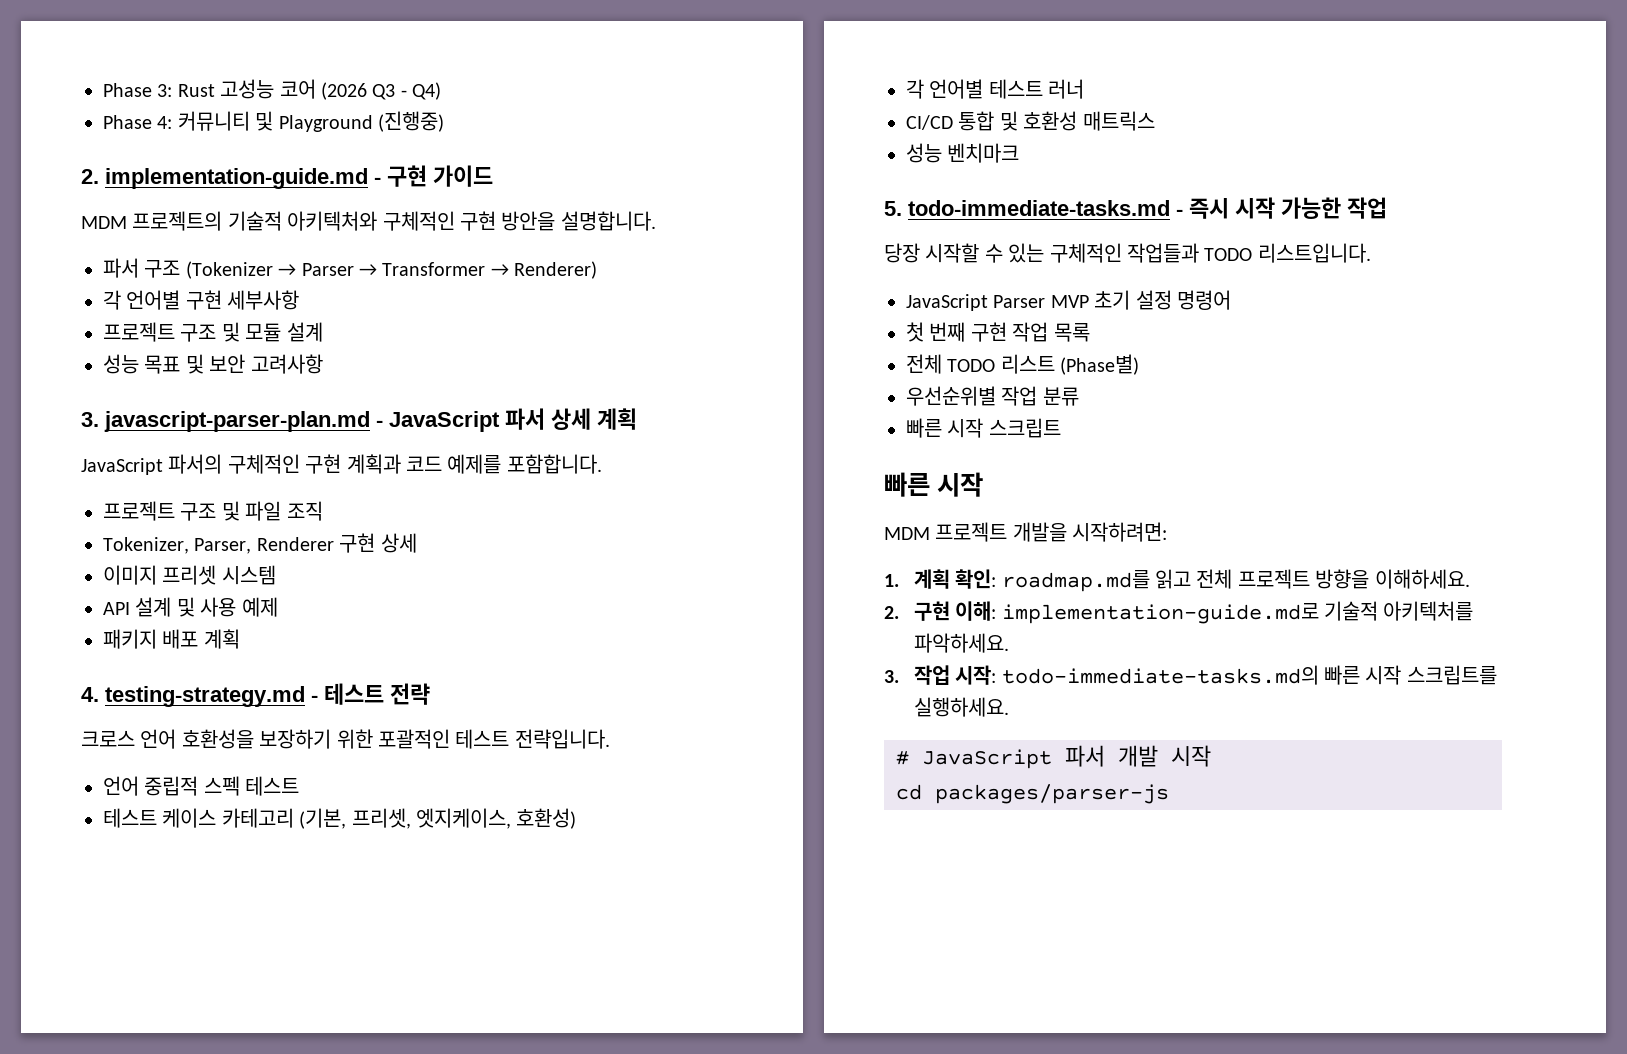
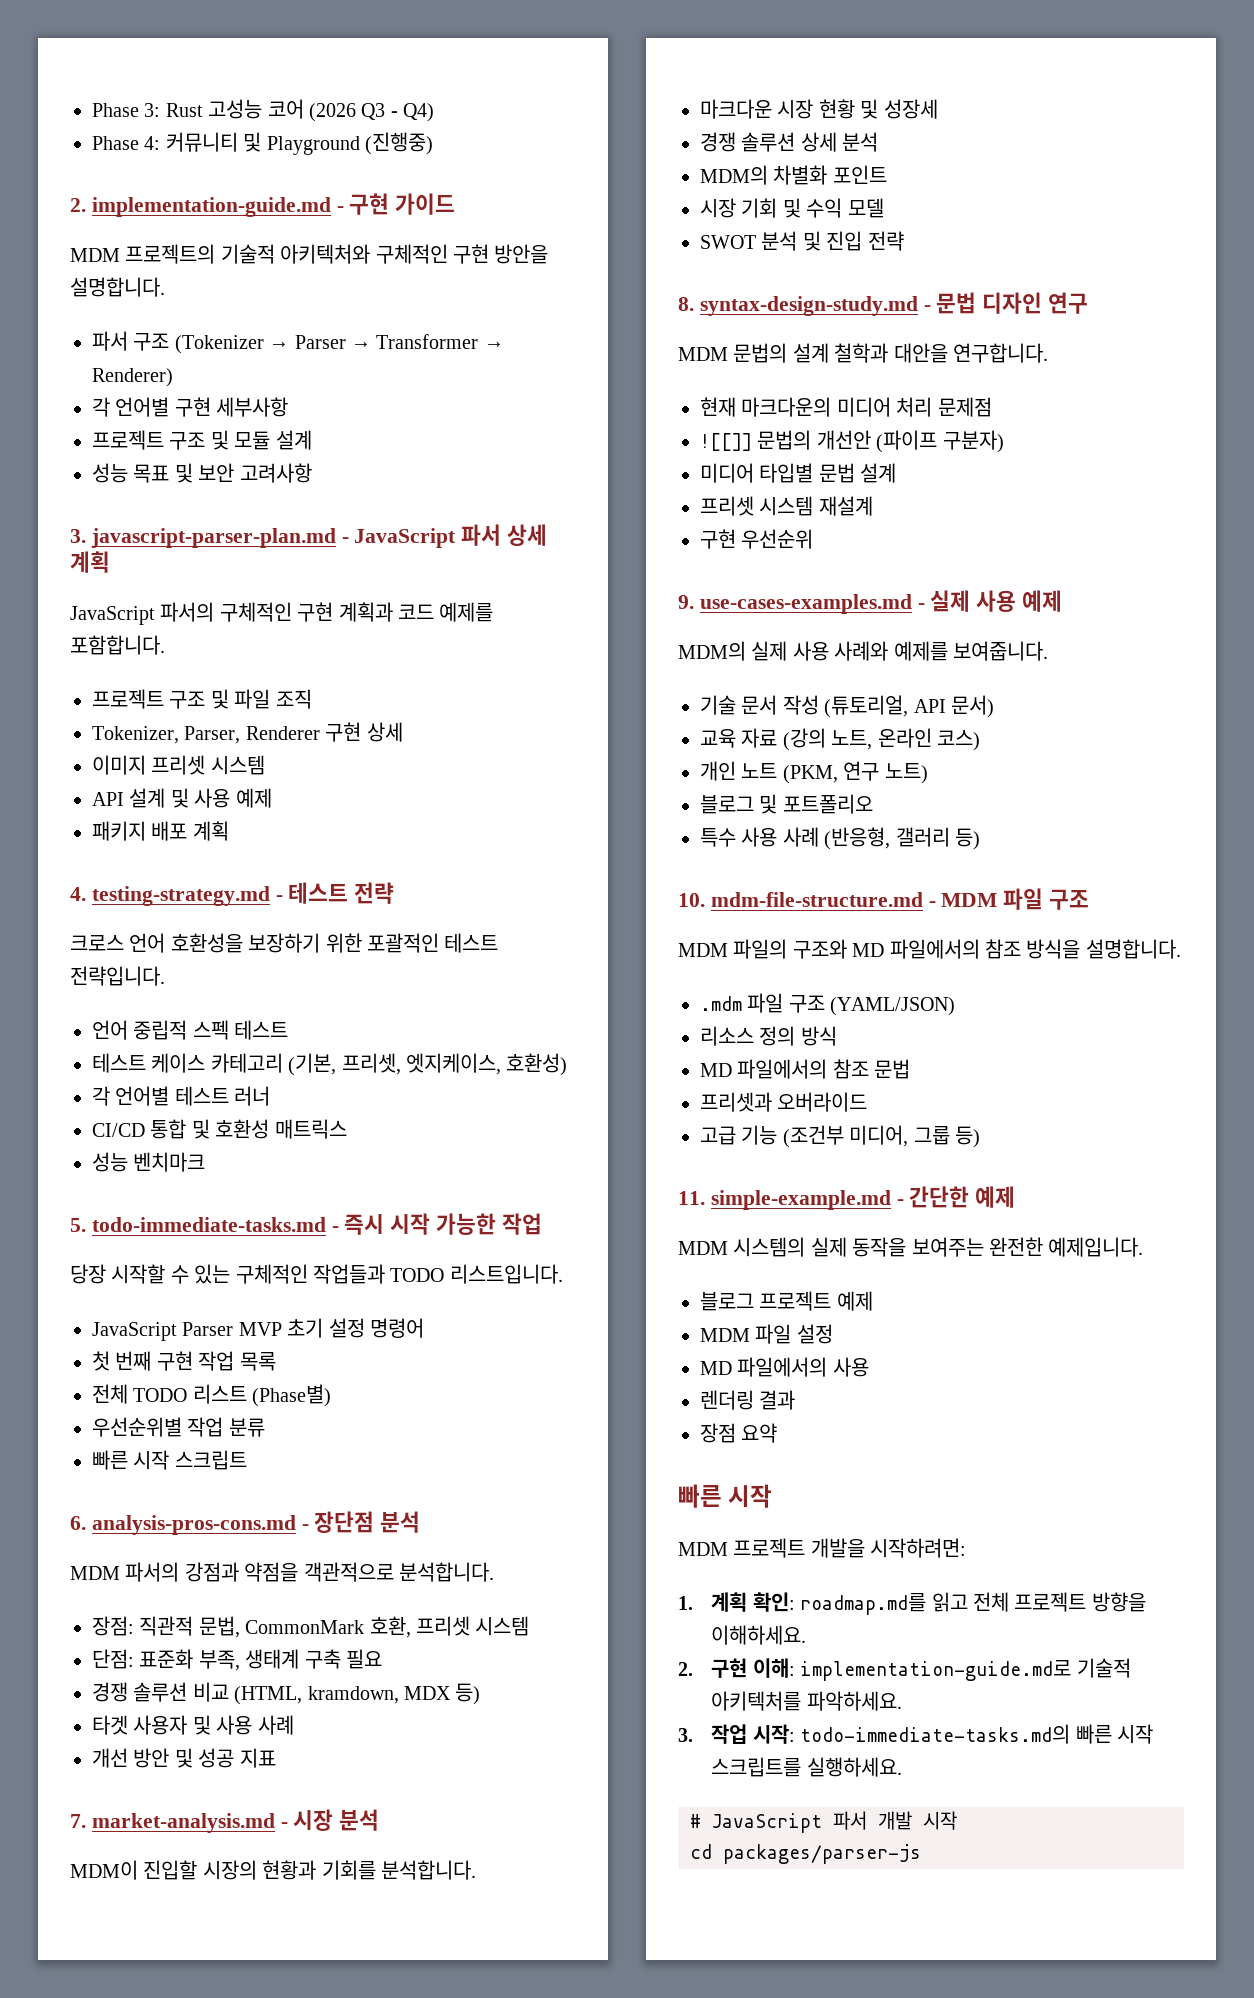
+ 6. analysis-pros-cons.md - 장단점 분석
+ MDM 파서의 강점과 약점을 객관적으로 분석합니다.
+ 장점: 직관적 문법, CommonMark 호환, 프리셋 시스템
+ 단점: 표준화 부족, 생태계 구축 필요
+ 경쟁 솔루션 비교 (HTML, kramdown, MDX 등)
+ 타겟 사용자 및 사용 사례
+ 개선 방안 및 성공 지표
+ 7. market-analysis.md - 시장 분석
+ MDM이 진입할 시장의 현황과 기회를 분석합니다.
+ 마크다운 시장 현황 및 성장세
+ 경쟁 솔루션 상세 분석
+ MDM의 차별화 포인트
+ 시장 기회 및 수익 모델
+ SWOT 분석 및 진입 전략
+ 8. syntax-design-study.md - 문법 디자인 연구
+ MDM 문법의 설계 철학과 대안을 연구합니다.
+ 현재 마크다운의 미디어 처리 문제점
+ ![[]] 문법의 개선안 (파이프 구분자)
+ 미디어 타입별 문법 설계
+ 프리셋 시스템 재설계
+ 구현 우선순위
+ 9. use-cases-examples.md - 실제 사용 예제
+ MDM의 실제 사용 사례와 예제를 보여줍니다.
+ 기술 문서 작성 (튜토리얼, API 문서)
+ 교육 자료 (강의 노트, 온라인 코스)
+ 개인 노트 (PKM, 연구 노트)
+ 블로그 및 포트폴리오
+ 특수 사용 사례 (반응형, 갤러리 등)
+ 10. mdm-file-structure.md - MDM 파일 구조
+ MDM 파일의 구조와 MD 파일에서의 참조 방식을 설명합니다.
+ .mdm 파일 구조 (YAML/JSON)
+ 리소스 정의 방식
+ MD 파일에서의 참조 문법
+ 프리셋과 오버라이드
+ 고급 기능 (조건부 미디어, 그룹 등)
+ 11. simple-example.md - 간단한 예제
+ MDM 시스템의 실제 동작을 보여주는 완전한 예제입니다.
+ 블로그 프로젝트 예제
+ MDM 파일 설정
+ MD 파일에서의 사용
+ 렌더링 결과
+ 장점 요약

